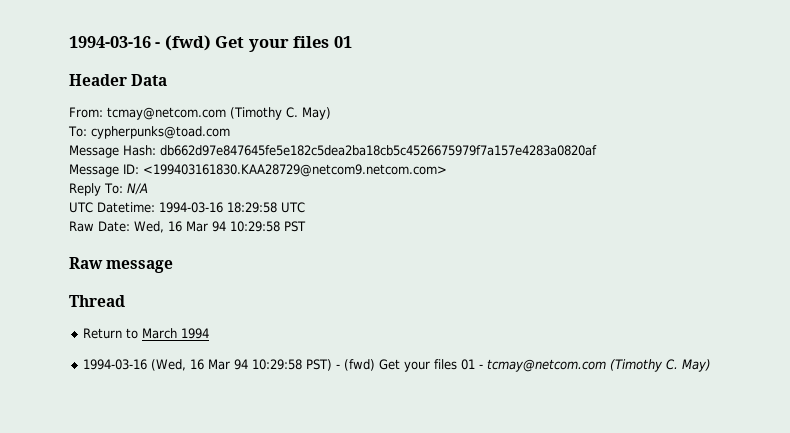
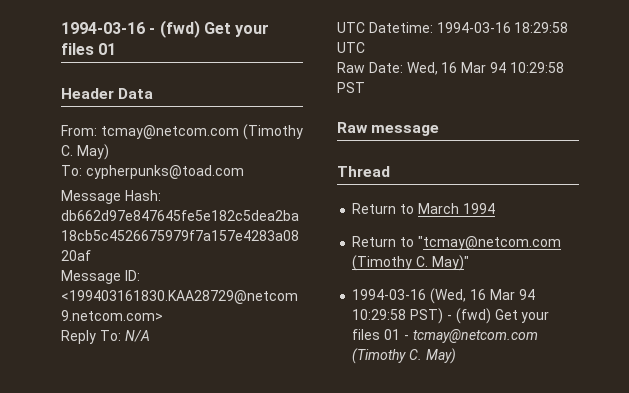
+ Return to "tcmay@netcom.com (Timothy C. May)"

